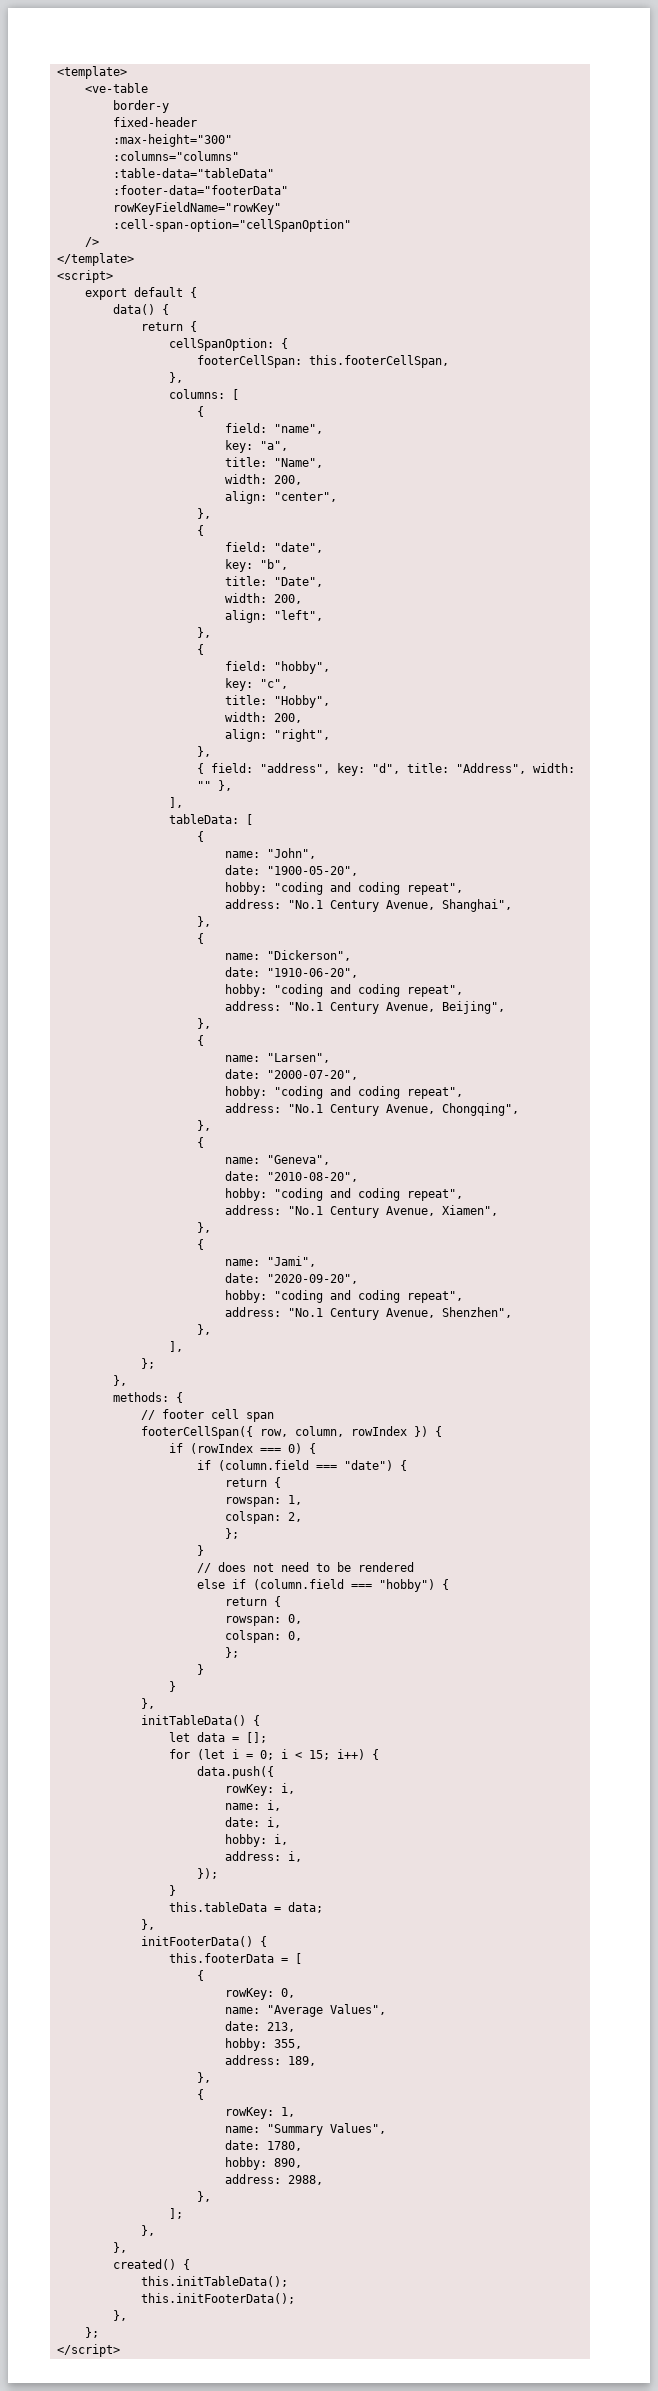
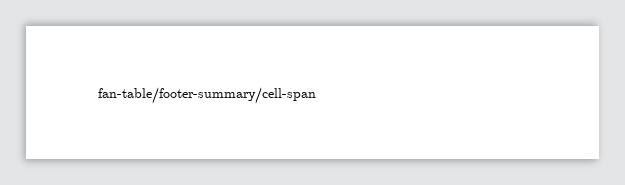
- <template>
- <ve-table
- border-y
- fixed-header
- :max-height="300"
- :columns="columns"
- :table-data="tableData"
- :footer-data="footerData"
- rowKeyFieldName="rowKey"
- :cell-span-option="cellSpanOption"
- />
- </template>
- <script>
- export default {
- data() {
- return {
- cellSpanOption: {
- footerCellSpan: this.footerCellSpan,
- },
- columns: [
- {
- field: "name",
- key: "a",
- title: "Name",
- width: 200,
- align: "center",
- },
- {
- field: "date",
- key: "b",
- title: "Date",
- width: 200,
- align: "left",
- },
- {
- field: "hobby",
- key: "c",
- title: "Hobby",
- width: 200,
- align: "right",
- },
- { field: "address", key: "d", title: "Address", width: "" },
- ],
- tableData: [
- {
- name: "John",
- date: "1900-05-20",
- hobby: "coding and coding repeat",
- address: "No.1 Century Avenue, Shanghai",
- },
- {
- name: "Dickerson",
- date: "1910-06-20",
- hobby: "coding and coding repeat",
- address: "No.1 Century Avenue, Beijing",
- },
- {
- name: "Larsen",
- date: "2000-07-20",
- hobby: "coding and coding repeat",
- address: "No.1 Century Avenue, Chongqing",
- },
- {
- name: "Geneva",
- date: "2010-08-20",
- hobby: "coding and coding repeat",
- address: "No.1 Century Avenue, Xiamen",
- },
- {
- name: "Jami",
- date: "2020-09-20",
- hobby: "coding and coding repeat",
- address: "No.1 Century Avenue, Shenzhen",
- },
- ],
- };
- },
- methods: {
- // footer cell span
- footerCellSpan({ row, column, rowIndex }) {
- if (rowIndex === 0) {
- if (column.field === "date") {
- return {
- rowspan: 1,
- colspan: 2,
- };
- }
- // does not need to be rendered
- else if (column.field === "hobby") {
- return {
- rowspan: 0,
- colspan: 0,
- };
- }
- }
- },
- initTableData() {
- let data = [];
- for (let i = 0; i < 15; i++) {
- data.push({
- rowKey: i,
- name: i,
- date: i,
- hobby: i,
- address: i,
- });
- }
- this.tableData = data;
- },
- initFooterData() {
- this.footerData = [
- {
- rowKey: 0,
- name: "Average Values",
- date: 213,
- hobby: 355,
- address: 189,
- },
- {
- rowKey: 1,
- name: "Summary Values",
- date: 1780,
- hobby: 890,
- address: 2988,
- },
- ];
- },
- },
- created() {
- this.initTableData();
- this.initFooterData();
- },
- };
- </script>
+ fan-table/footer-summary/cell-span

